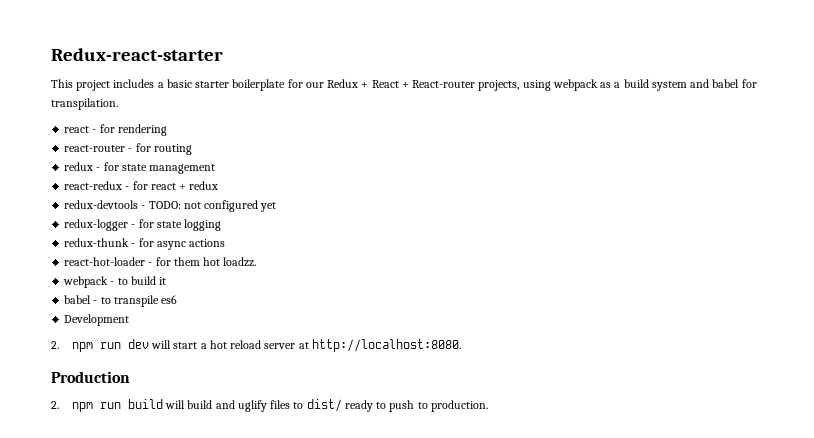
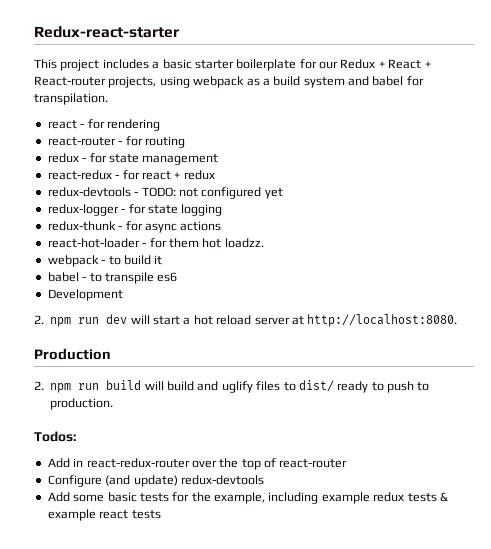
+ Todos:
+ Add in react-redux-router over the top of react-router
+ Configure (and update) redux-devtools
+ Add some basic tests for the example, including example redux tests & example react tests

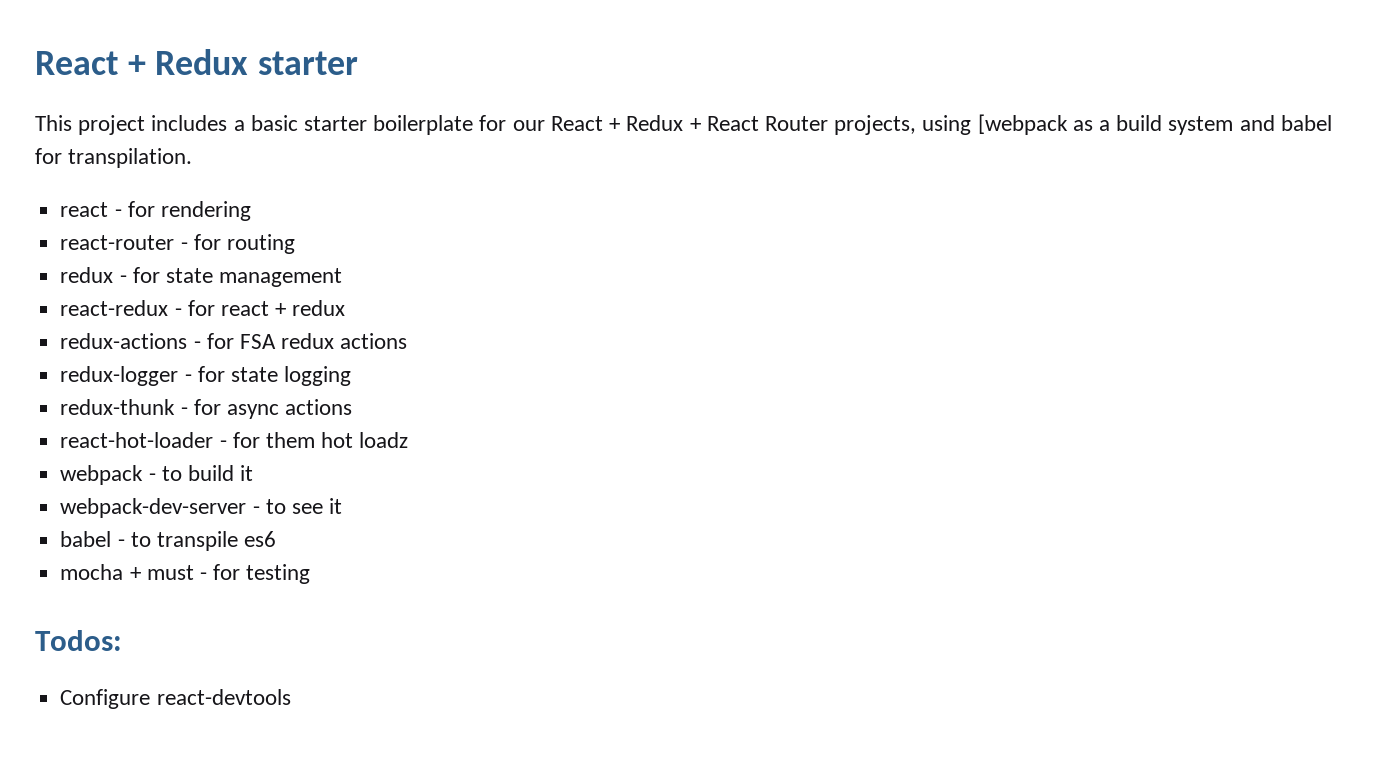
- Redux-react-starter
+ React + Redux starter
- This project includes a basic starter boilerplate for our Redux + React + React-router projects, using webpack as a build system and babel for transpilation.
+ This project includes a basic starter boilerplate for our React + Redux + React Router projects, using [webpack as a build system and babel for transpilation.
- redux-devtools - TODO: not configured yet
+ redux-actions - for FSA redux actions
- react-hot-loader - for them hot loadzz.
+ react-hot-loader - for them hot loadz
+ webpack-dev-server - to see it
- Development
- 2. npm run dev will start a hot reload server at http://localhost:8080.
- Production
- 2. npm run build will build and uglify files to dist/ ready to push to production.
+ mocha + must - for testing
  Todos:
- Add in react-redux-router over the top of react-router
- Configure (and update) redux-devtools
- Add some basic tests for the example, including example redux tests & example react tests
+ Configure react-devtools

